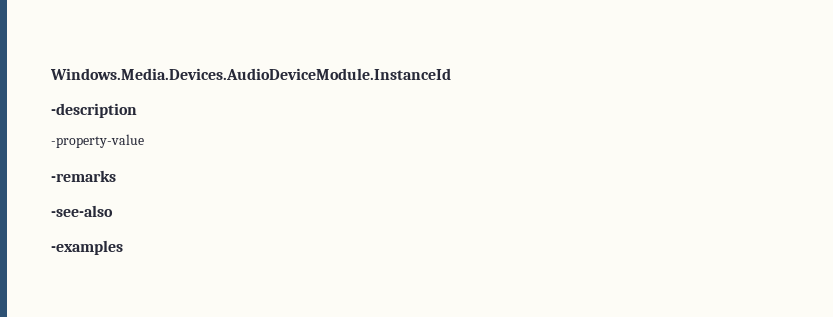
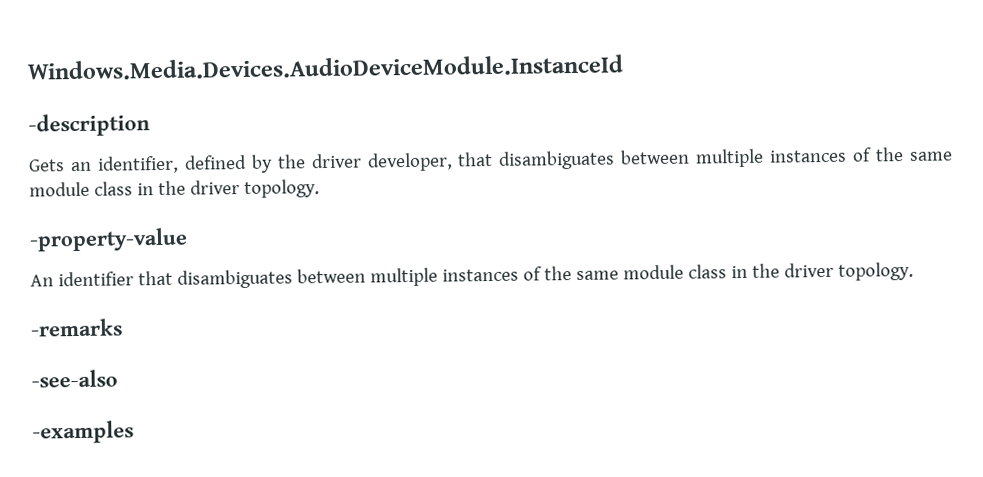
+ Gets an identifier, defined by the driver developer, that disambiguates between multiple instances of the same module class in the driver topology.
  -property-value
+ An identifier that disambiguates between multiple instances of the same module class in the driver topology.

